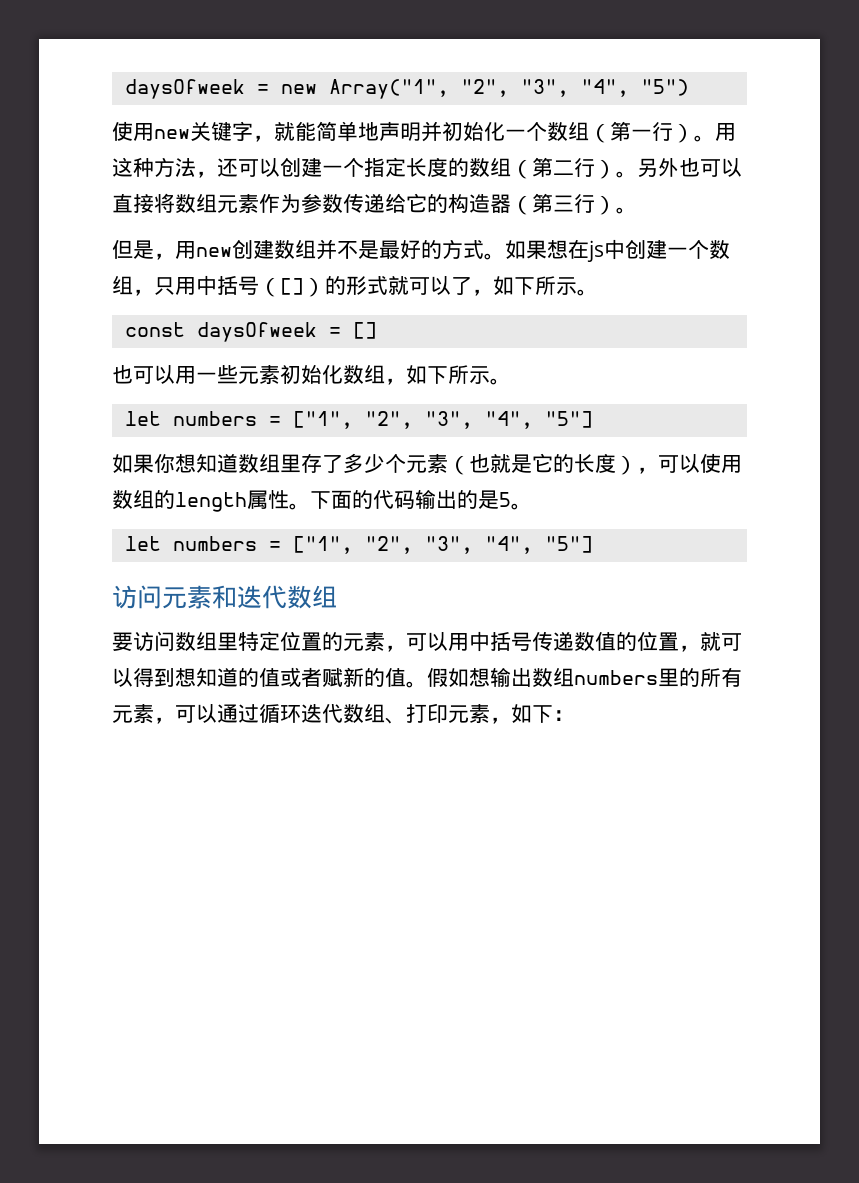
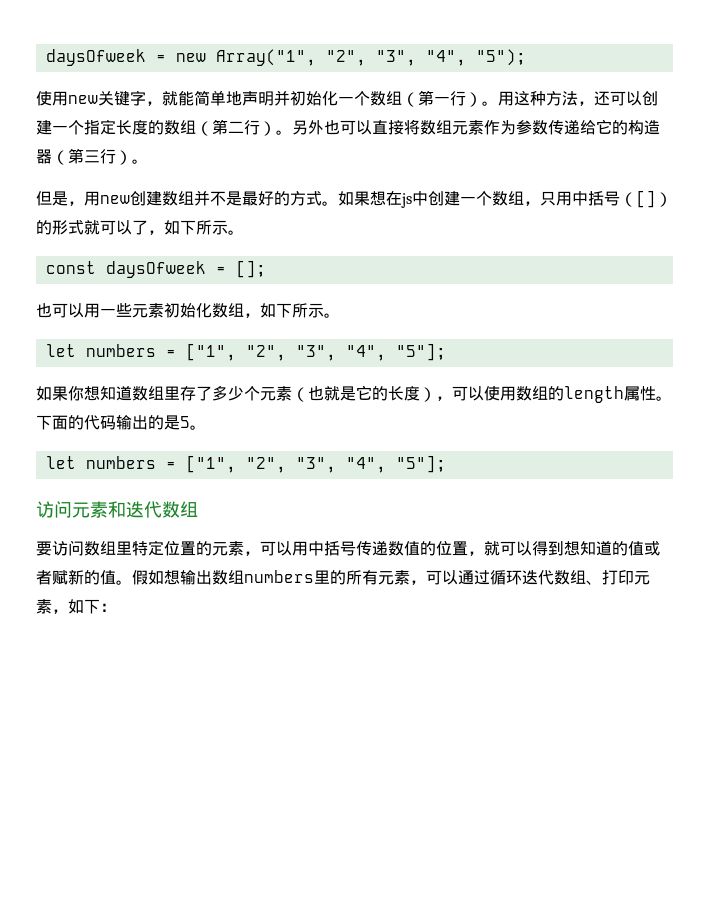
- daysOfweek = new Array("1", "2", "3", "4", "5")
+ daysOfweek = new Array("1", "2", "3", "4", "5");
- const daysOfweek = []
+ const daysOfweek = [];
  也可以用一些元素初始化数组，如下所示。
- let numbers = ["1", "2", "3", "4", "5"]
+ let numbers = ["1", "2", "3", "4", "5"];
  下面的代码输出的是5。
- let numbers = ["1", "2", "3", "4", "5"]
+ let numbers = ["1", "2", "3", "4", "5"];

